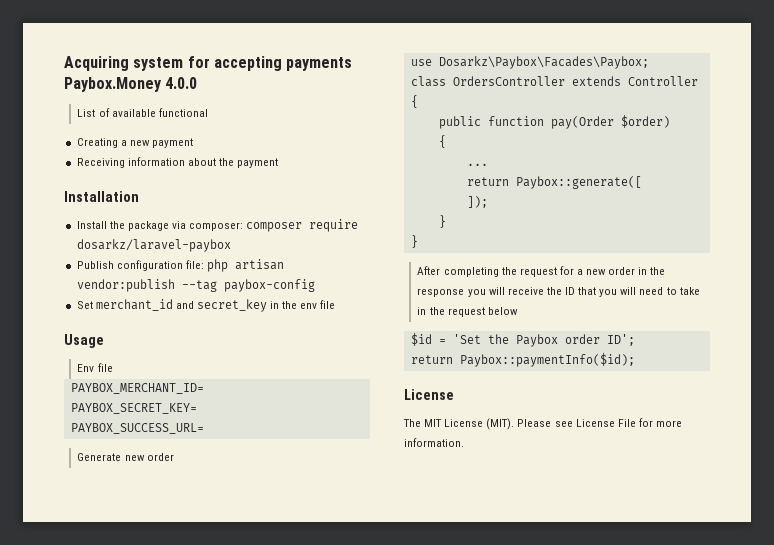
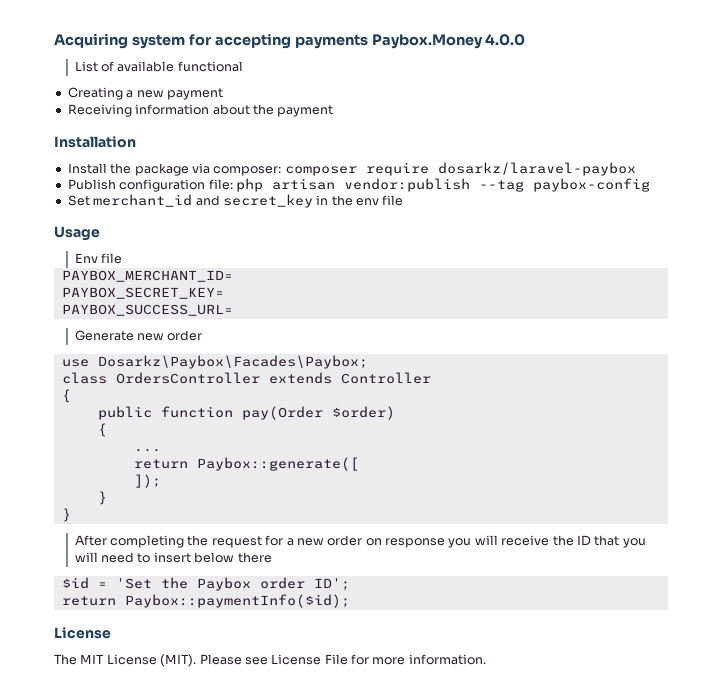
- After completing the request for a new order in the response you will receive the ID that you will need to take in the request below
+ After completing the request for a new order on response you will receive the ID that you will need to insert below there

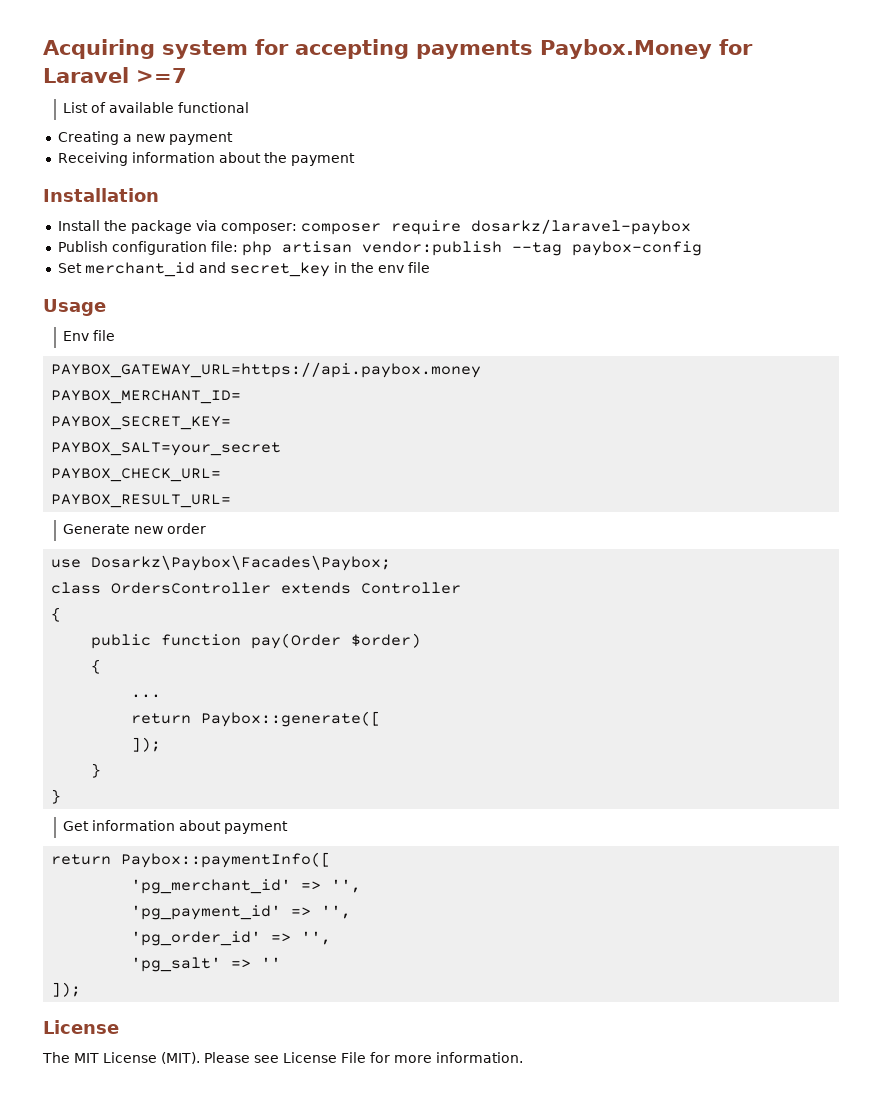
- Acquiring system for accepting payments Paybox.Money 4.0.0
+ Acquiring system for accepting payments Paybox.Money for Laravel >=7
+ PAYBOX_GATEWAY_URL=https://api.paybox.money
- PAYBOX_SUCCESS_URL=
+ PAYBOX_SALT=your_secret
+ PAYBOX_CHECK_URL=
+ PAYBOX_RESULT_URL=
- After completing the request for a new order on response you will receive the ID that you will need to insert below there
- $id = 'Set the Paybox order ID';
- return Paybox::paymentInfo($id);
+ Get information about payment
+ return Paybox::paymentInfo([
+ 'pg_merchant_id' => '',
+ 'pg_payment_id' => '',
+ 'pg_order_id' => '',
+ 'pg_salt' => ''
+ ]);

